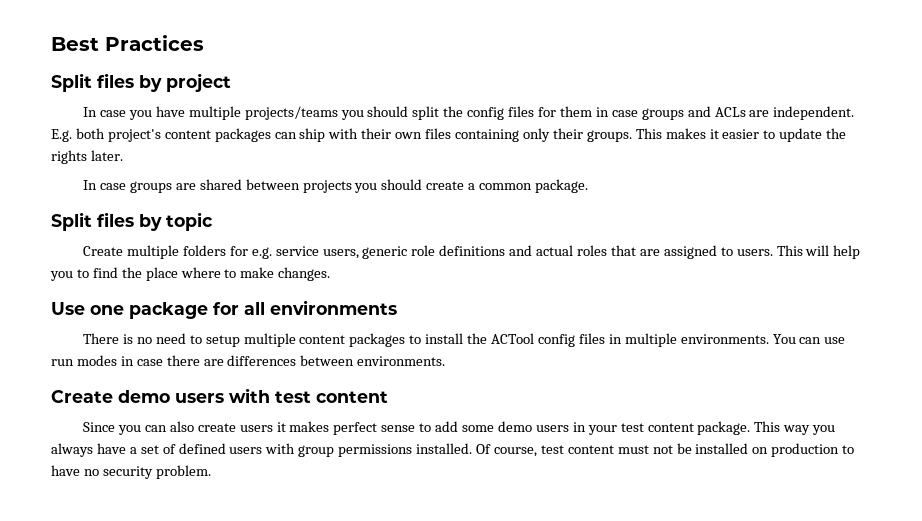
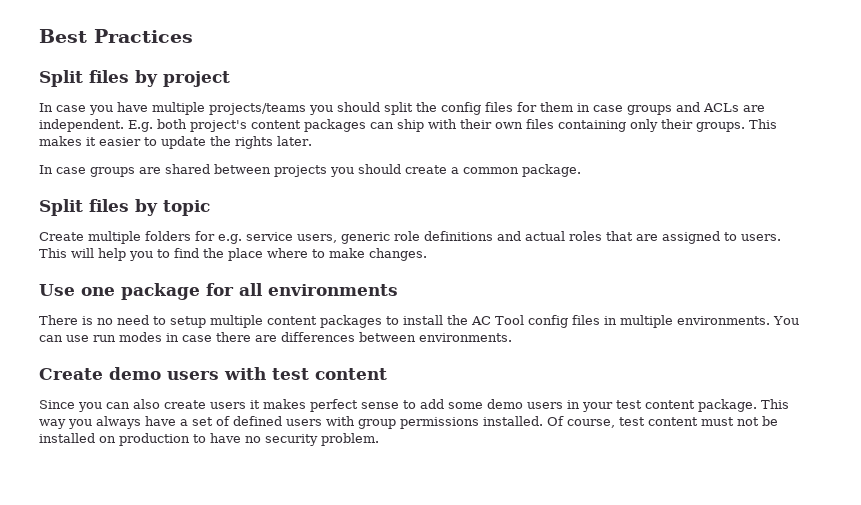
- There is no need to setup multiple content packages to install the ACTool config files in multiple environments.
+ There is no need to setup multiple content packages to install the AC Tool config files in multiple environments.

